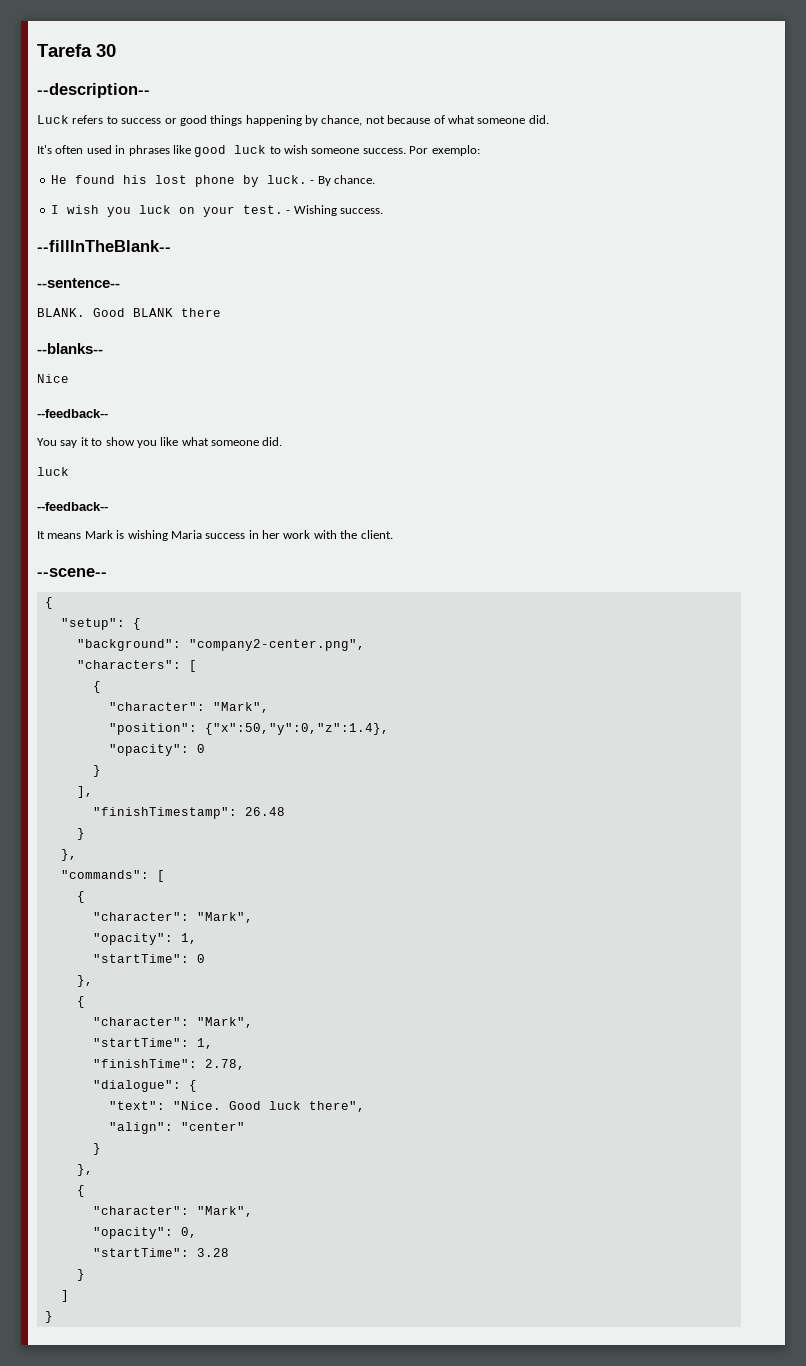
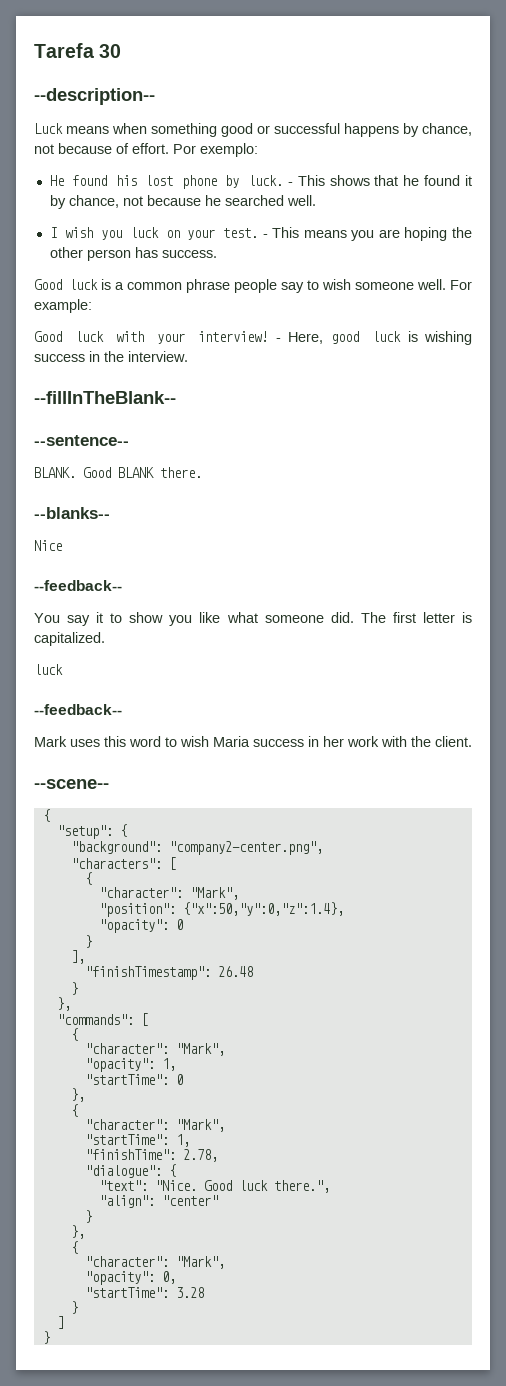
- Luck refers to success or good things happening by chance, not because of what someone did.
- It's often used in phrases like good luck to wish someone success.
+ Luck means when something good or successful happens by chance, not because of effort.
- - By chance.
+ - This shows that he found it by chance, not because he searched well.
- - Wishing success.
+ - This means you are hoping the other person has success.
+ Good luck is a common phrase people say to wish someone well. For example:
+ Good luck with your interview! - Here, good luck is wishing success in the interview.
- Good BLANK there
+ Good BLANK there.
- You say it to show you like what someone did.
+ You say it to show you like what someone did. The first letter is capitalized.
  luck
  --feedback--
- It means Mark is wishing Maria success in her work with the client.
+ Mark uses this word to wish Maria success in her work with the client.
- Good luck there",
+ Good luck there.",

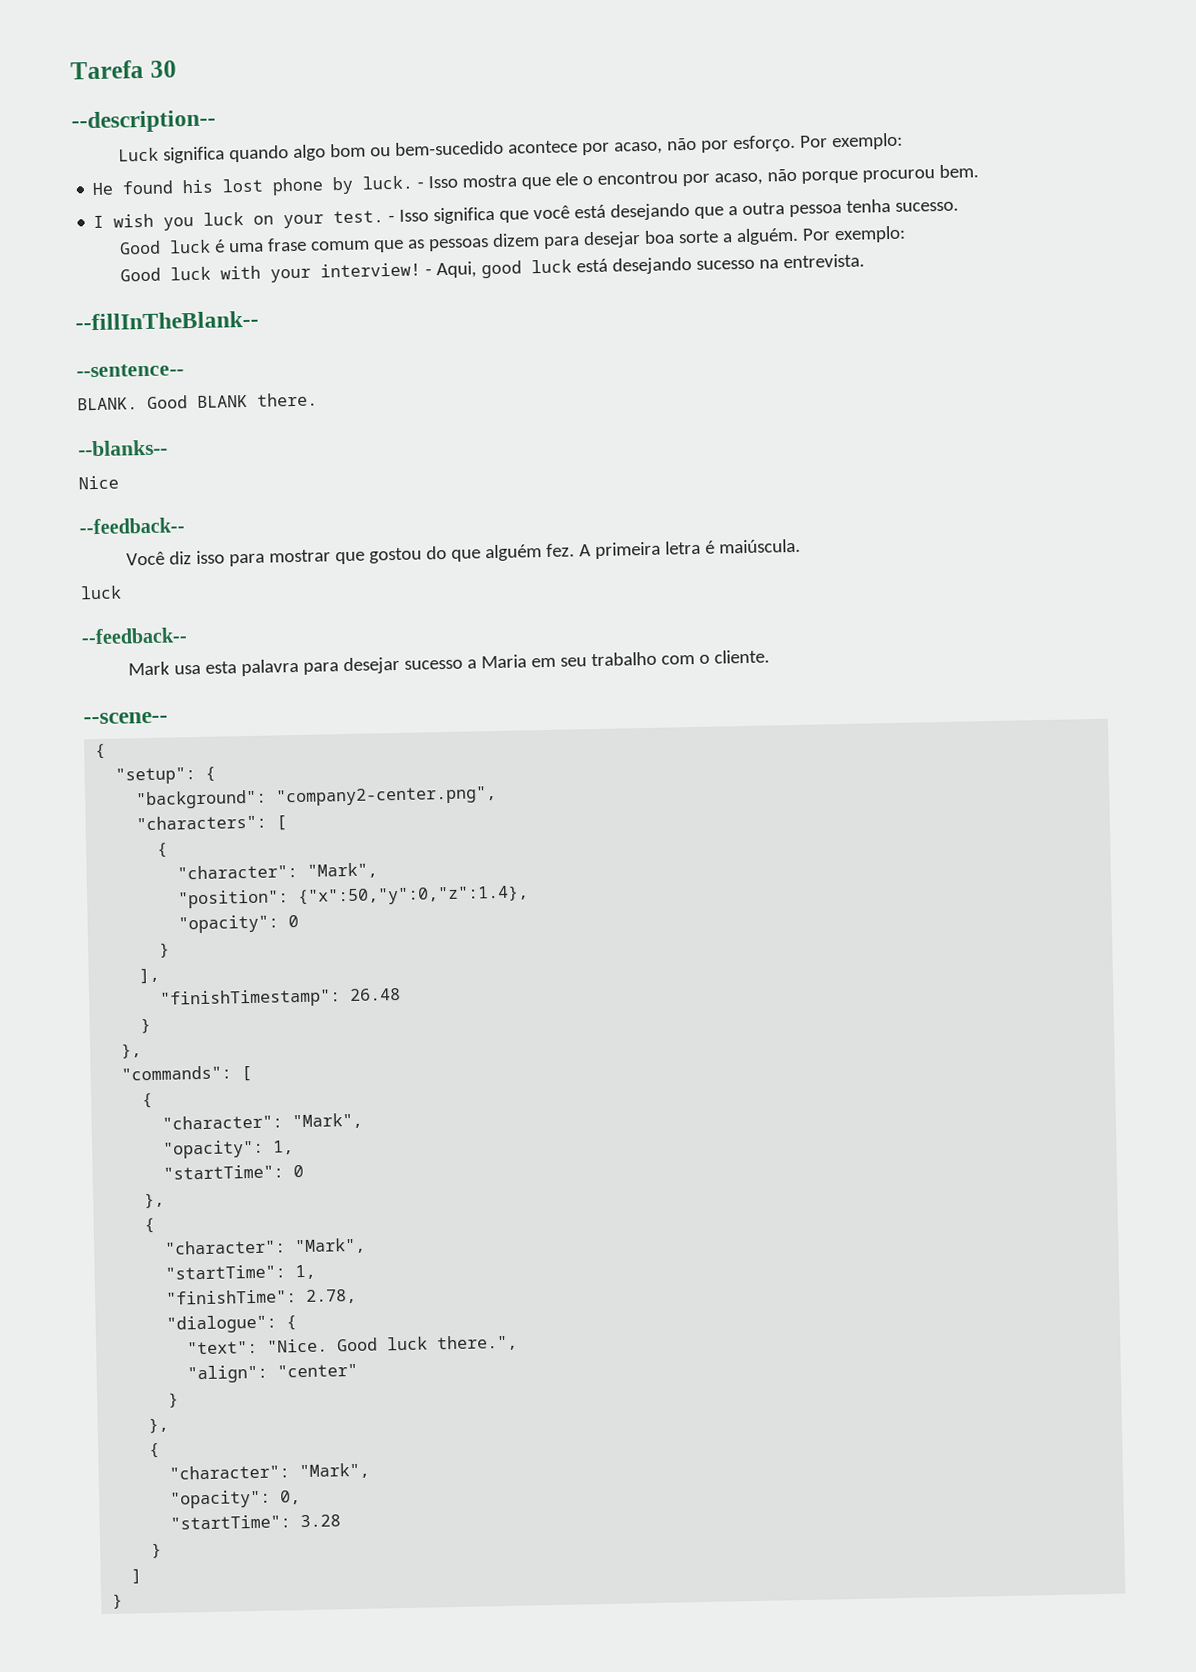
- Luck means when something good or successful happens by chance, not because of effort.
+ Luck significa quando algo bom ou bem-sucedido acontece por acaso, não por esforço.
- - This shows that he found it by chance, not because he searched well.
+ - Isso mostra que ele o encontrou por acaso, não porque procurou bem.
- - This means you are hoping the other person has success.
- Good luck is a common phrase people say to wish someone well. For example:
+ - Isso significa que você está desejando que a outra pessoa tenha sucesso.
+ Good luck é uma frase comum que as pessoas dizem para desejar boa sorte a alguém. Por exemplo:
- - Here, good luck is wishing success in the interview.
+ - Aqui, good luck está desejando sucesso na entrevista.
- You say it to show you like what someone did. The first letter is capitalized.
+ Você diz isso para mostrar que gostou do que alguém fez. A primeira letra é maiúscula.
  luck
  --feedback--
- Mark uses this word to wish Maria success in her work with the client.
+ Mark usa esta palavra para desejar sucesso a Maria em seu trabalho com o cliente.

